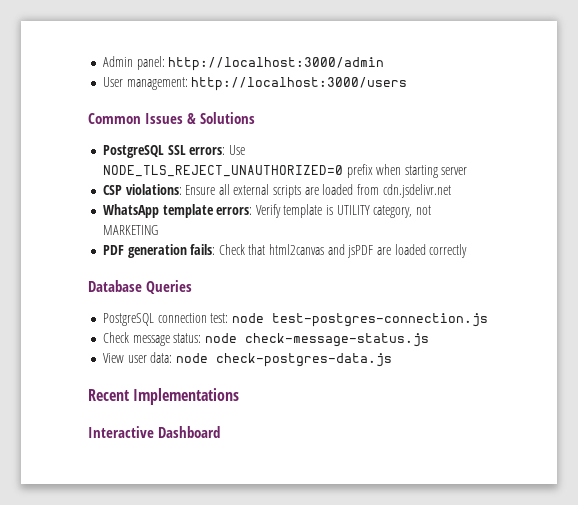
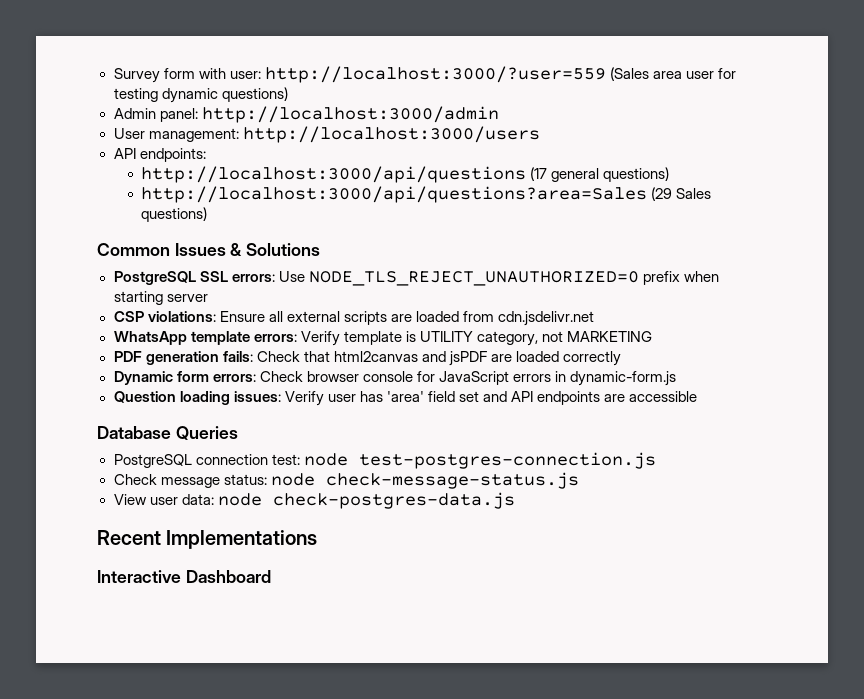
+ Survey form with user: http://localhost:3000/?user=559 (Sales area user for testing dynamic questions)
+ API endpoints:
+ http://localhost:3000/api/questions (17 general questions)
+ http://localhost:3000/api/questions?area=Sales (29 Sales questions)
+ Dynamic form errors: Check browser console for JavaScript errors in dynamic-form.js
+ Question loading issues: Verify user has 'area' field set and API endpoints are accessible

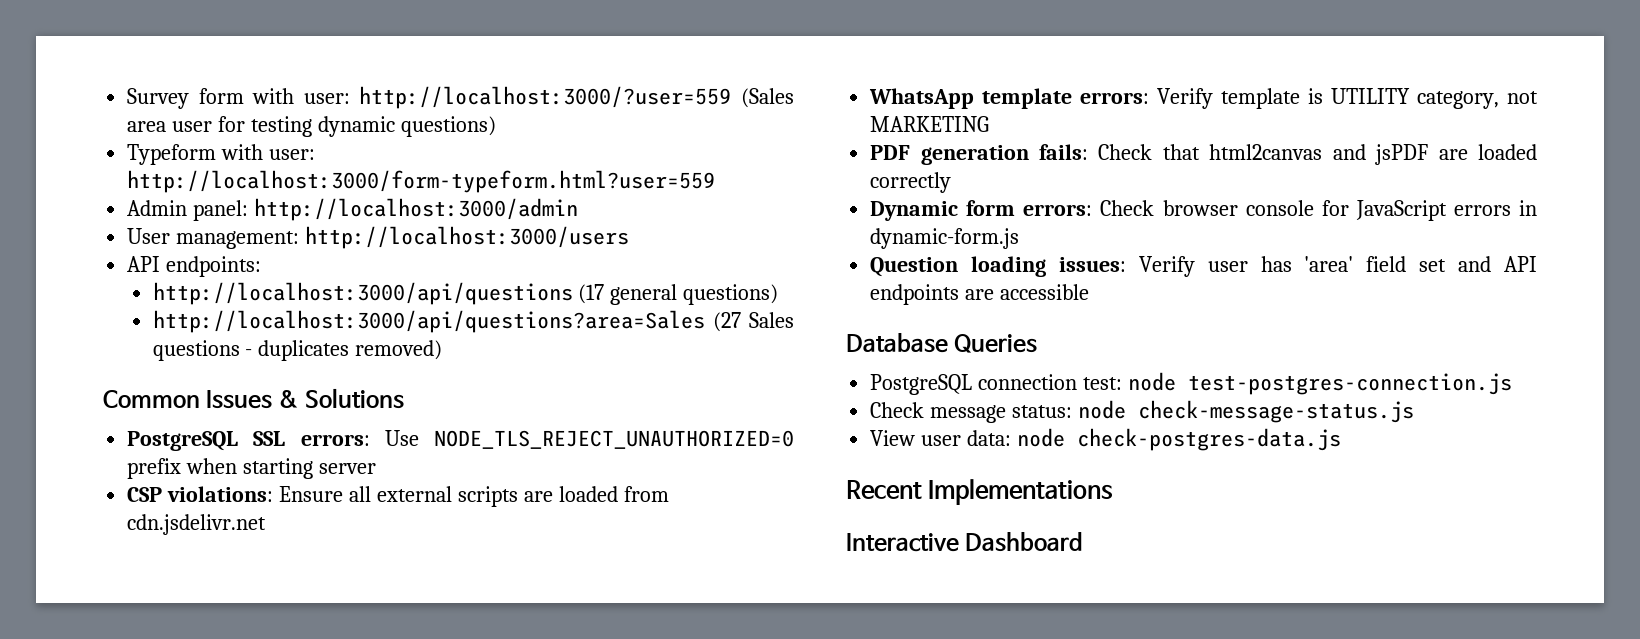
+ Typeform with user: http://localhost:3000/form-typeform.html?user=559
- http://localhost:3000/api/questions?area=Sales (29 Sales questions)
+ http://localhost:3000/api/questions?area=Sales (27 Sales questions - duplicates removed)

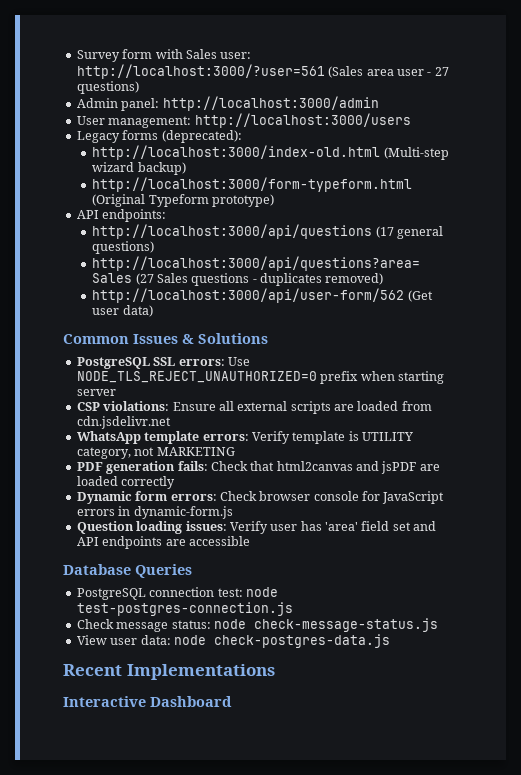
- Survey form with user: http://localhost:3000/?user=559 (Sales area user for testing dynamic questions)
- Typeform with user: http://localhost:3000/form-typeform.html?user=559
+ Survey form with Sales user: http://localhost:3000/?user=561 (Sales area user - 27 questions)
+ Legacy forms (deprecated):
+ http://localhost:3000/index-old.html (Multi-step wizard backup)
+ http://localhost:3000/form-typeform.html (Original Typeform prototype)
+ http://localhost:3000/api/user-form/562 (Get user data)

